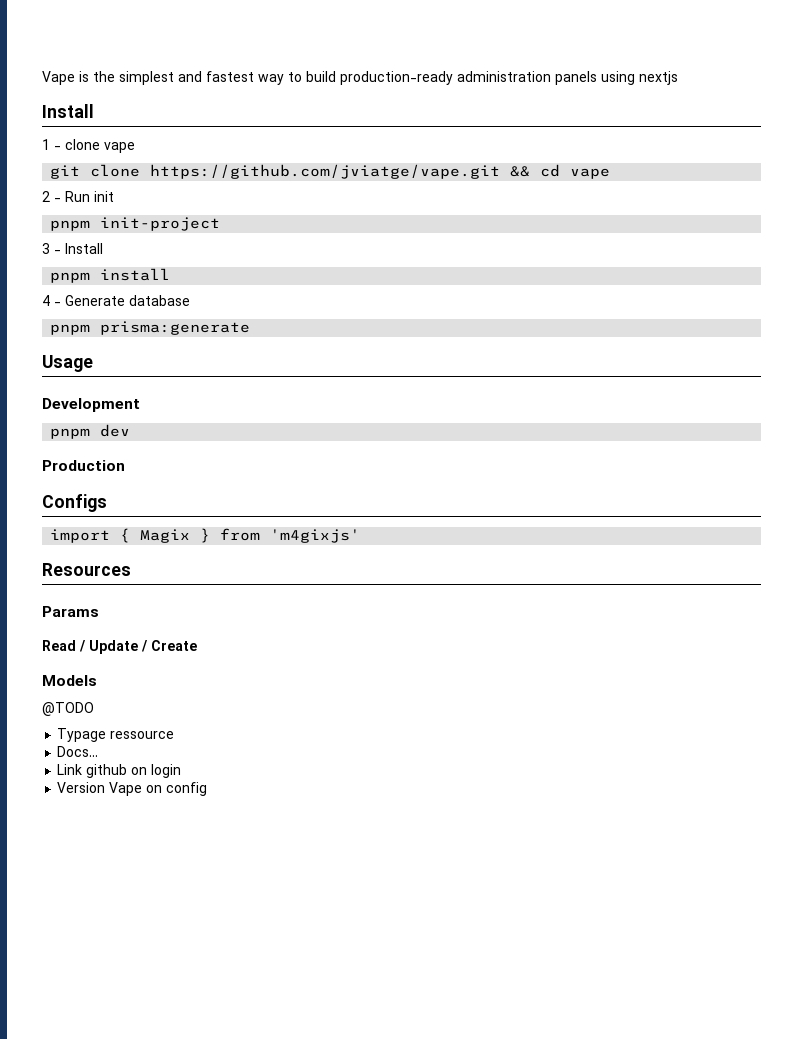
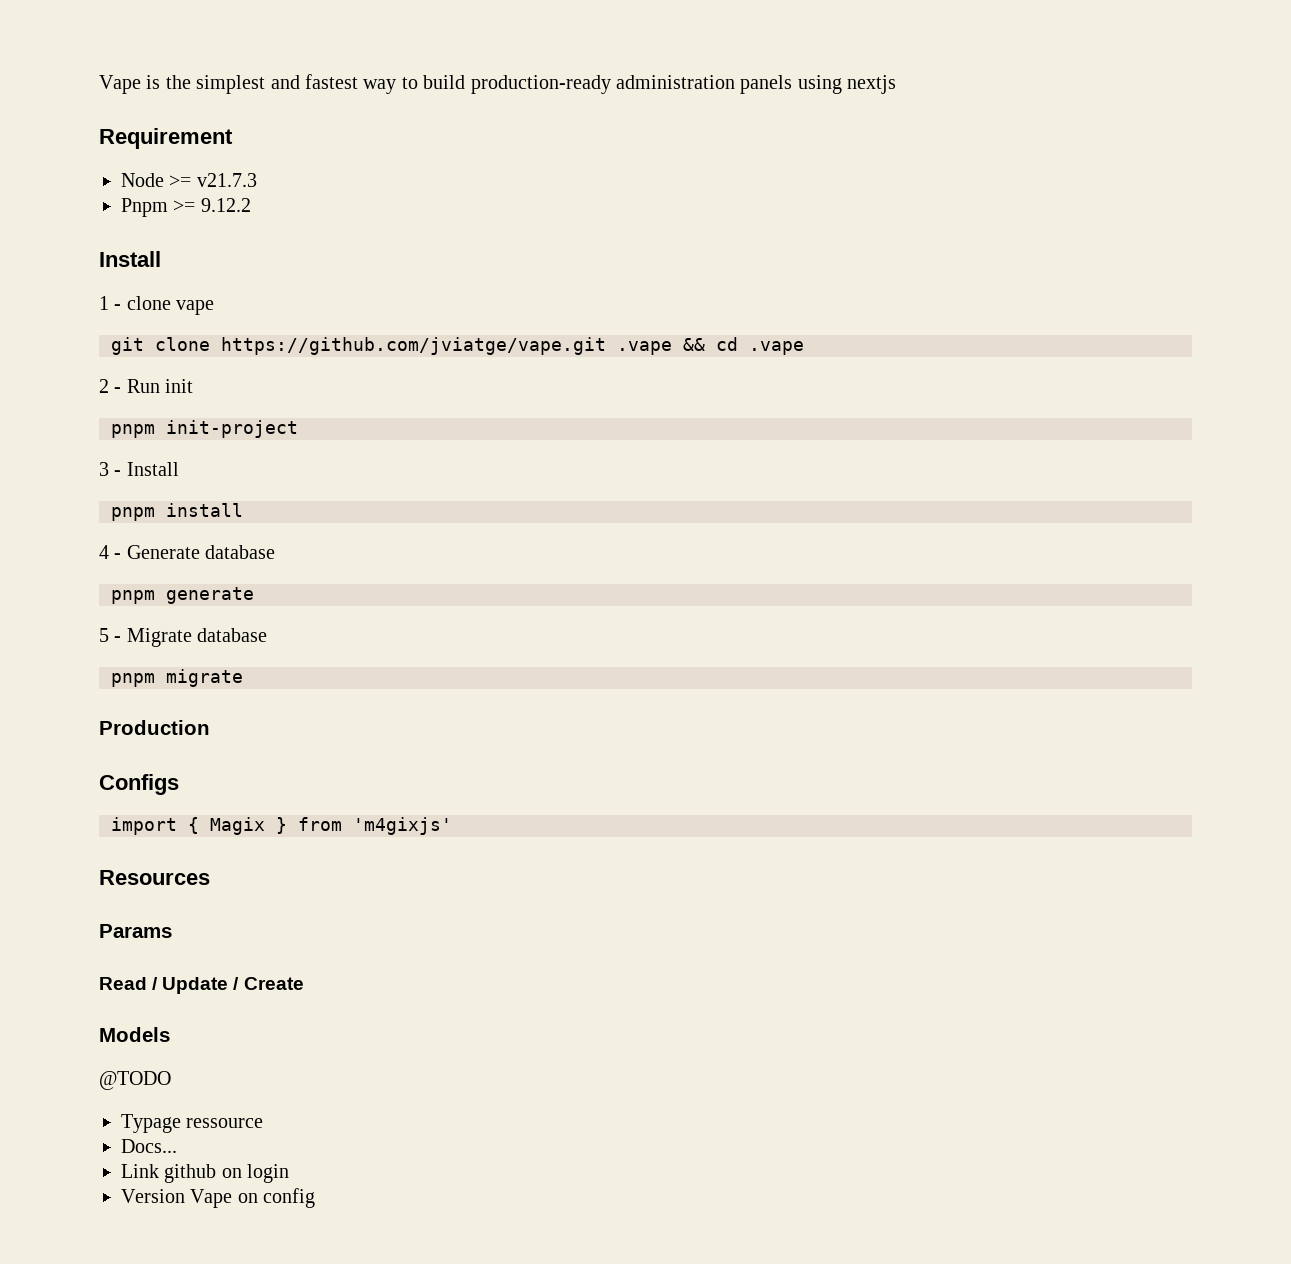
+ Requirement
+ Node >= v21.7.3
+ Pnpm >= 9.12.2
- git clone https://github.com/jviatge/vape.git && cd vape
+ git clone https://github.com/jviatge/vape.git .vape && cd .vape
- pnpm prisma:generate
- Usage
- Development
- pnpm dev
+ pnpm generate
+ 5 - Migrate database
+ pnpm migrate

